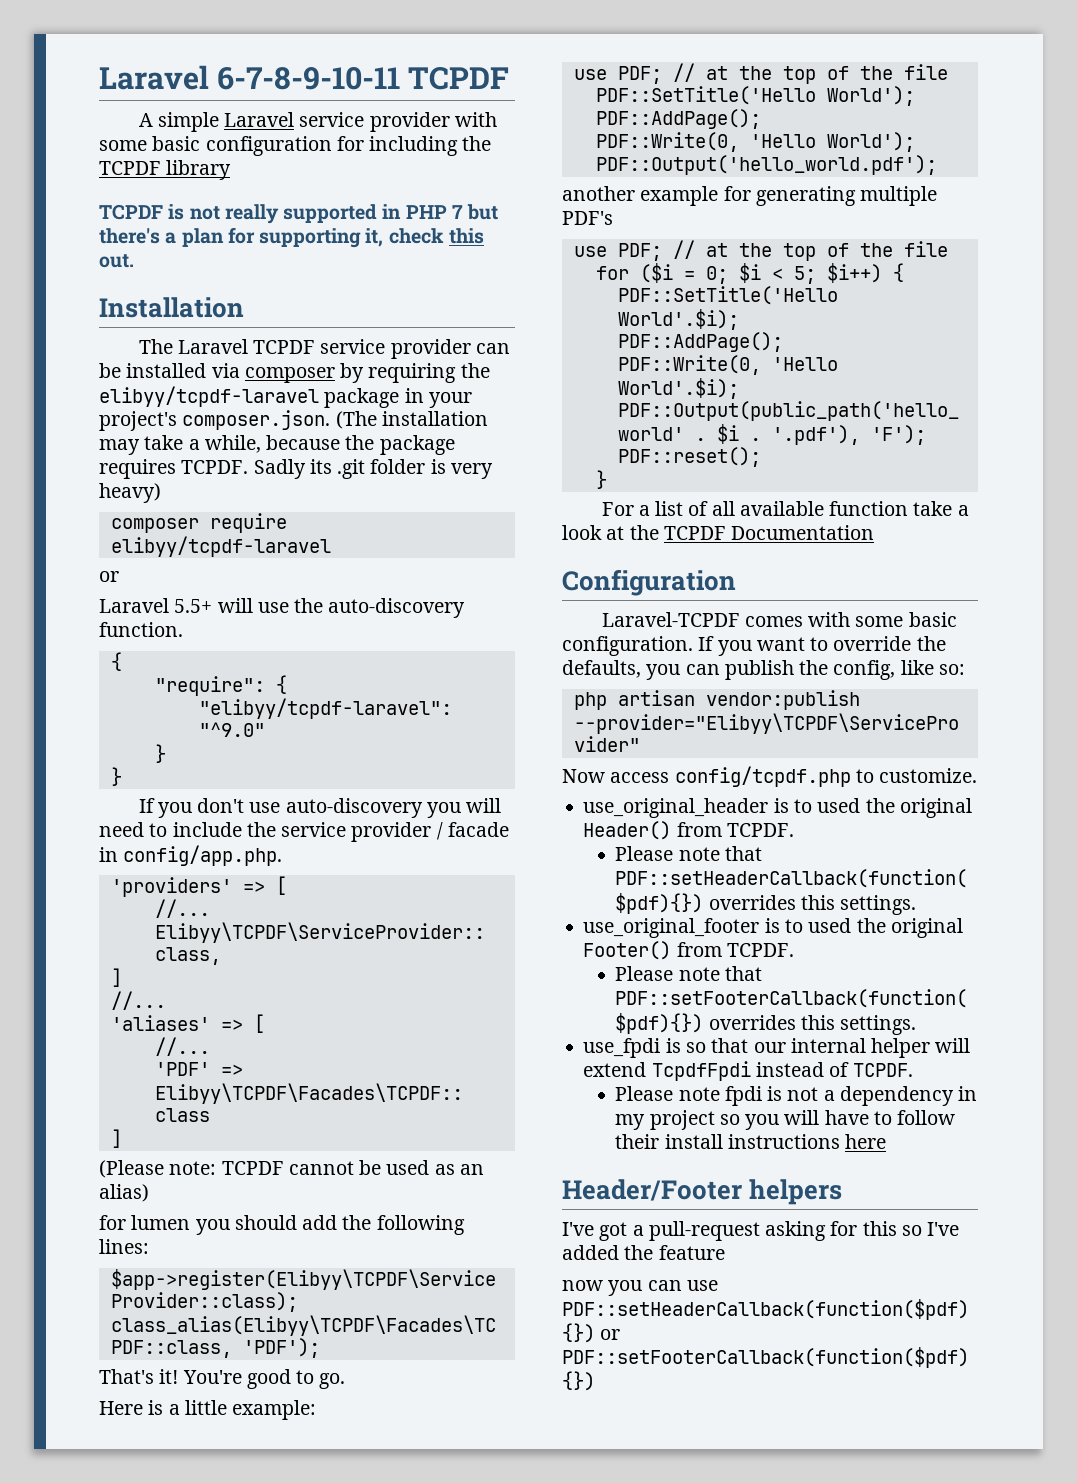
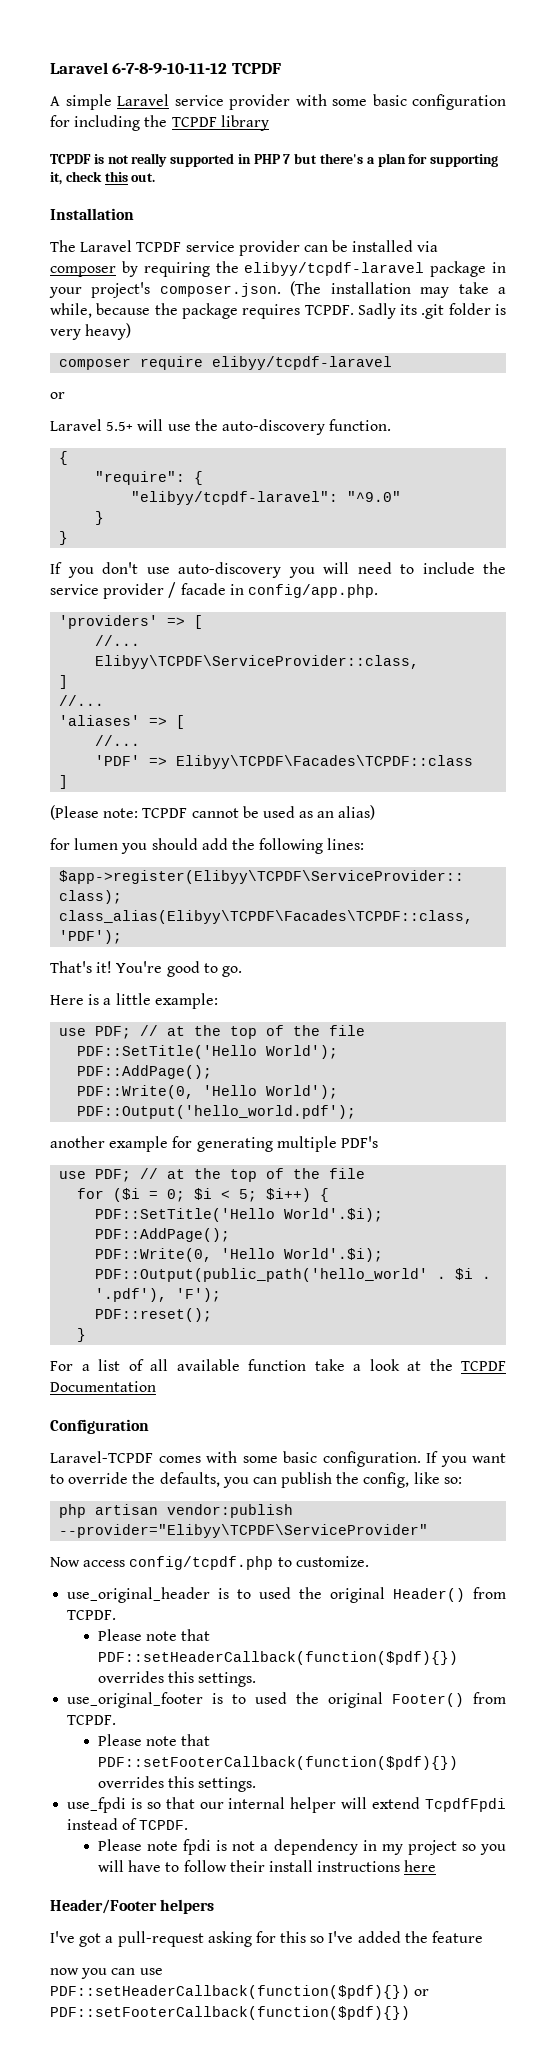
- Laravel 6-7-8-9-10-11 TCPDF
+ Laravel 6-7-8-9-10-11-12 TCPDF

